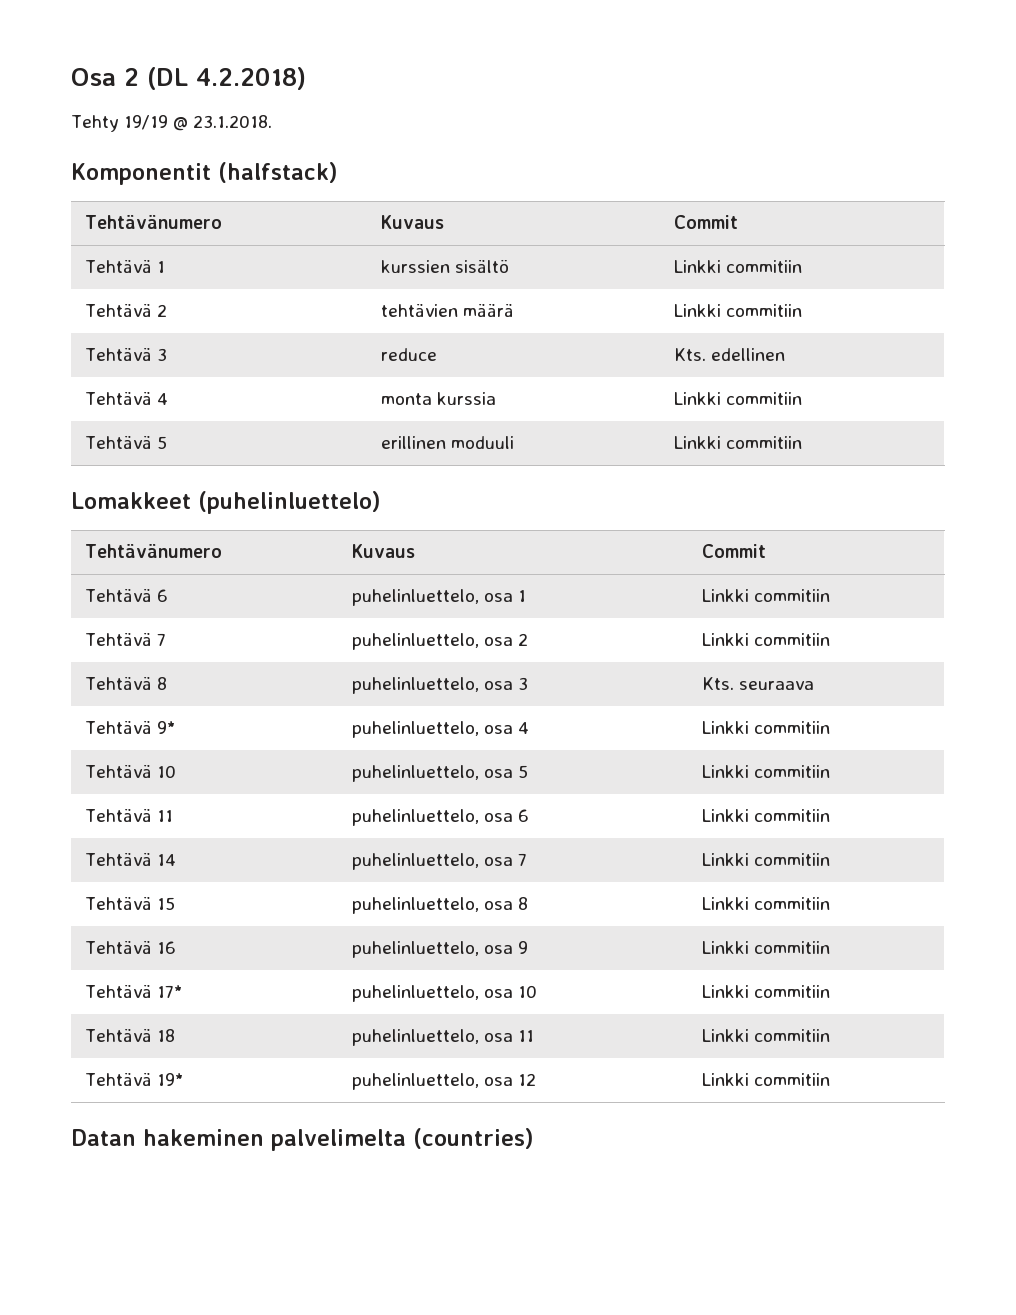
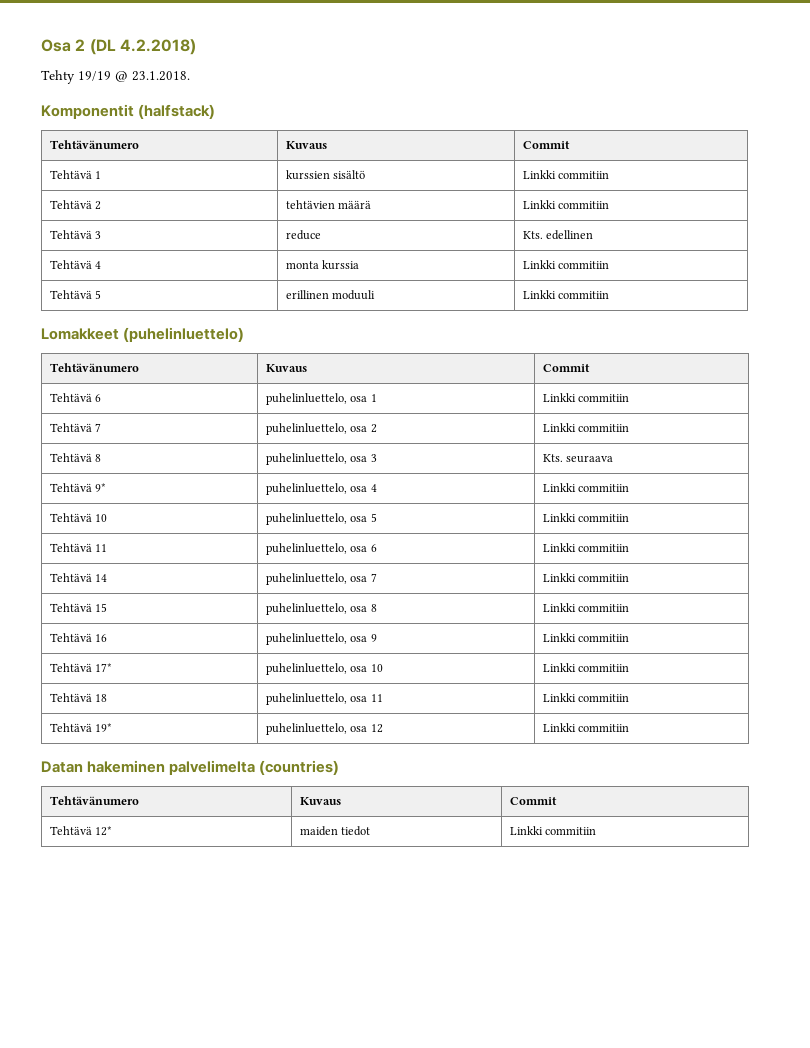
  Datan hakeminen palvelimelta (countries)
+ Tehtävänumero | Kuvaus | Commit
+ Tehtävä 12* | maiden tiedot | Linkki commitiin

